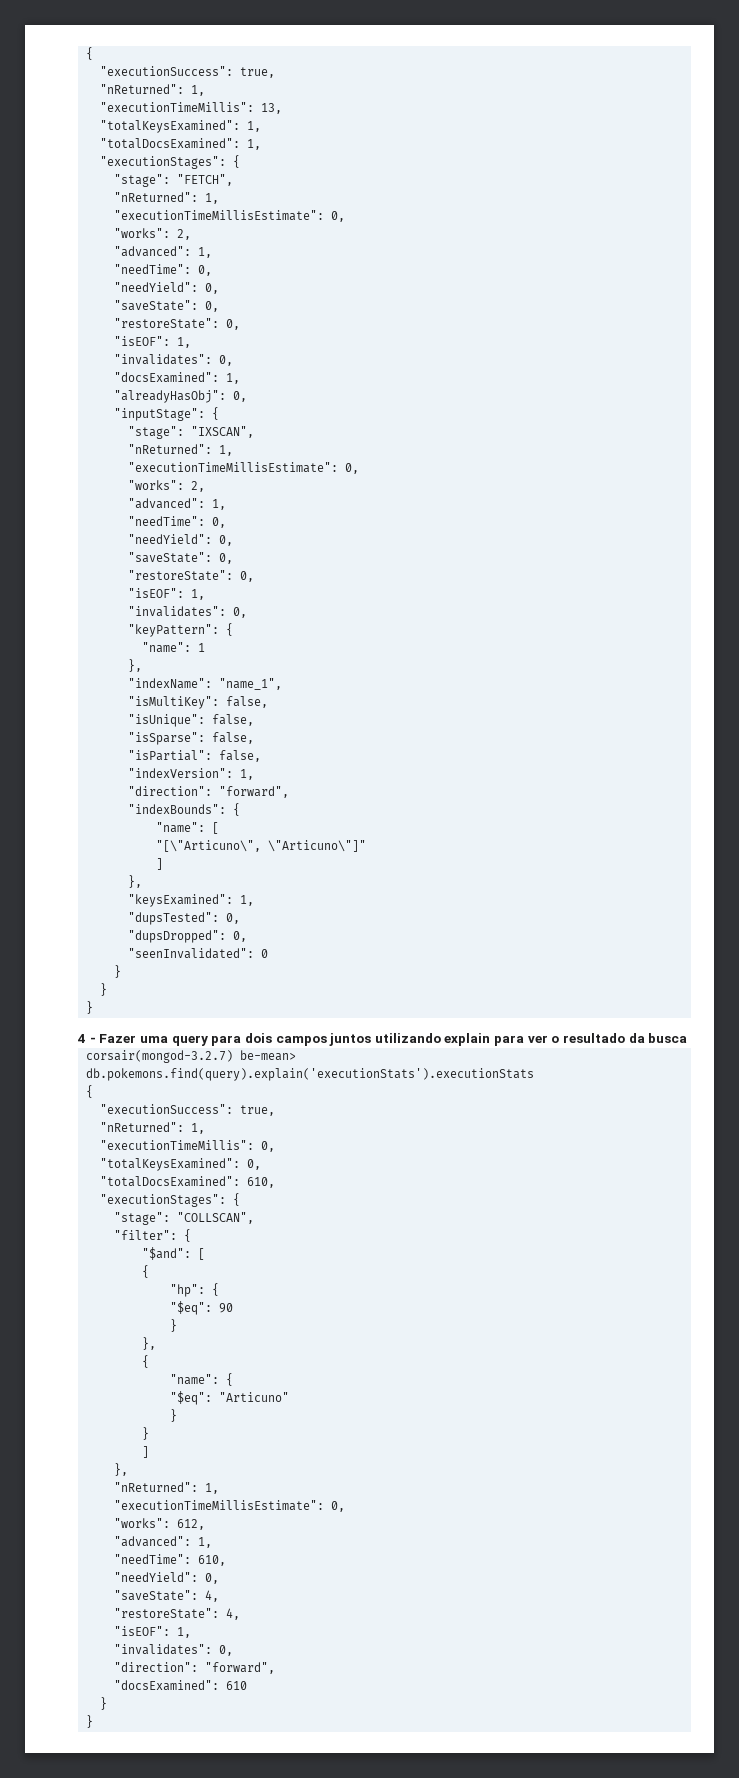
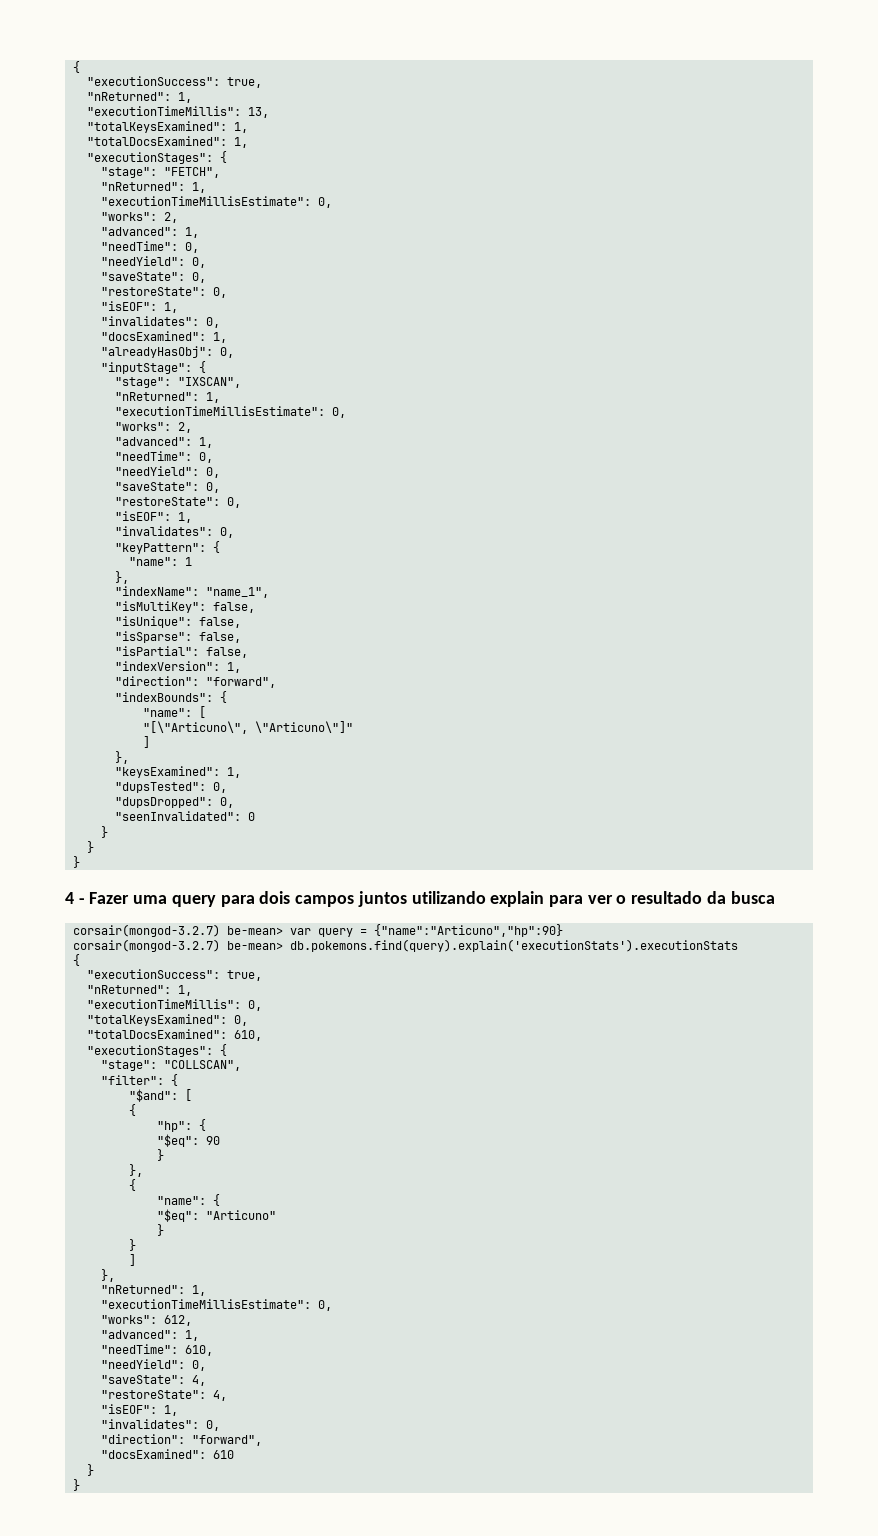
+ corsair(mongod-3.2.7) be-mean> var query = {"name":"Articuno","hp":90}

